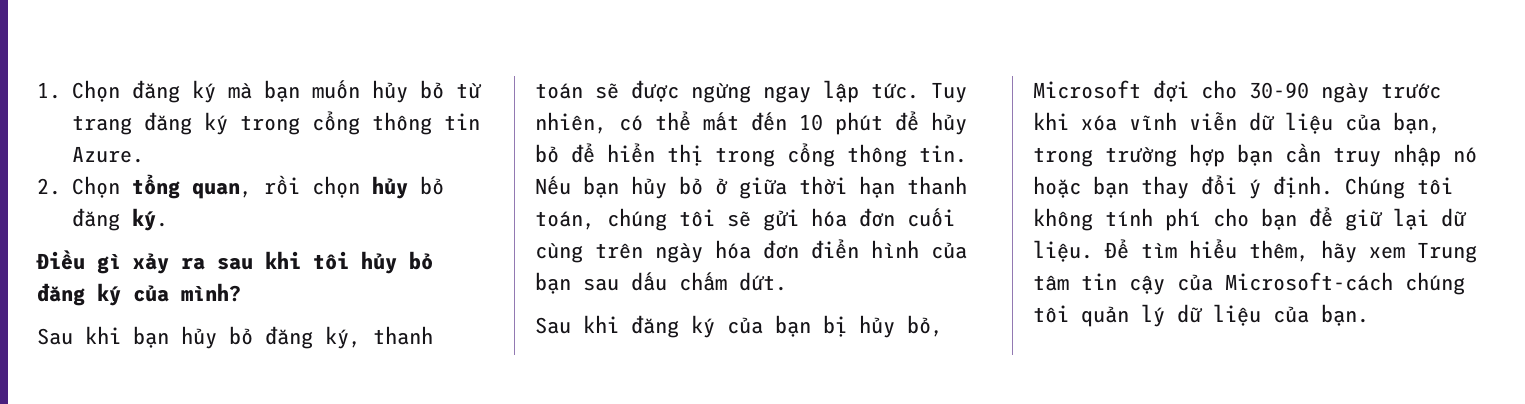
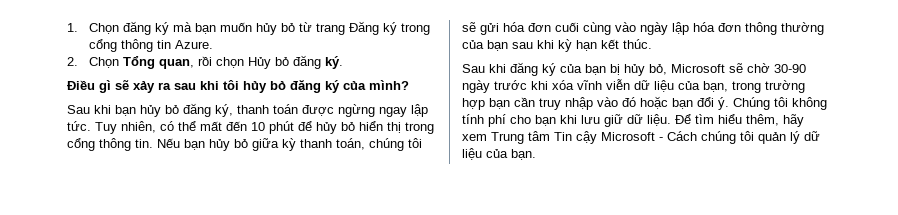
- 1. Chọn đăng ký mà bạn muốn hủy bỏ từ trang đăng ký trong cổng thông tin Azure.
+ 1. Chọn đăng ký mà bạn muốn hủy bỏ từ trang Đăng ký trong cổng thông tin Azure.
- 2. Chọn tổng quan, rồi chọn hủy bỏ đăng ký.
+ 2. Chọn Tổng quan, rồi chọn Hủy bỏ đăng ký.
- Điều gì xảy ra sau khi tôi hủy bỏ đăng ký của mình?
+ Điều gì sẽ xảy ra sau khi tôi hủy bỏ đăng ký của mình?
- Sau khi bạn hủy bỏ đăng ký, thanh toán sẽ được ngừng ngay lập tức.
+ Sau khi bạn hủy bỏ đăng ký, thanh toán được ngừng ngay lập tức.
- Tuy nhiên, có thể mất đến 10 phút để hủy bỏ để hiển thị trong cổng thông tin.
+ Tuy nhiên, có thể mất đến 10 phút để hủy bỏ hiển thị trong cổng thông tin.
- Nếu bạn hủy bỏ ở giữa thời hạn thanh toán, chúng tôi sẽ gửi hóa đơn cuối cùng trên ngày hóa đơn điển hình của bạn sau dấu chấm dứt.
+ Nếu bạn hủy bỏ giữa kỳ thanh toán, chúng tôi sẽ gửi hóa đơn cuối cùng vào ngày lập hóa đơn thông thường của bạn sau khi kỳ hạn kết thúc.
- Sau khi đăng ký của bạn bị hủy bỏ, Microsoft đợi cho 30-90 ngày trước khi xóa vĩnh viễn dữ liệu của bạn, trong trường hợp bạn cần truy nhập nó hoặc bạn thay đổi ý định.
+ Sau khi đăng ký của bạn bị hủy bỏ, Microsoft sẽ chờ 30-90 ngày trước khi xóa vĩnh viễn dữ liệu của bạn, trong trường hợp bạn cần truy nhập vào đó hoặc bạn đổi ý.
- Chúng tôi không tính phí cho bạn để giữ lại dữ liệu.
+ Chúng tôi không tính phí cho bạn khi lưu giữ dữ liệu.
- Để tìm hiểu thêm, hãy xem Trung tâm tin cậy của Microsoft-cách chúng tôi quản lý dữ liệu của bạn.
+ Để tìm hiểu thêm, hãy xem Trung tâm Tin cậy Microsoft - Cách chúng tôi quản lý dữ liệu của bạn.

